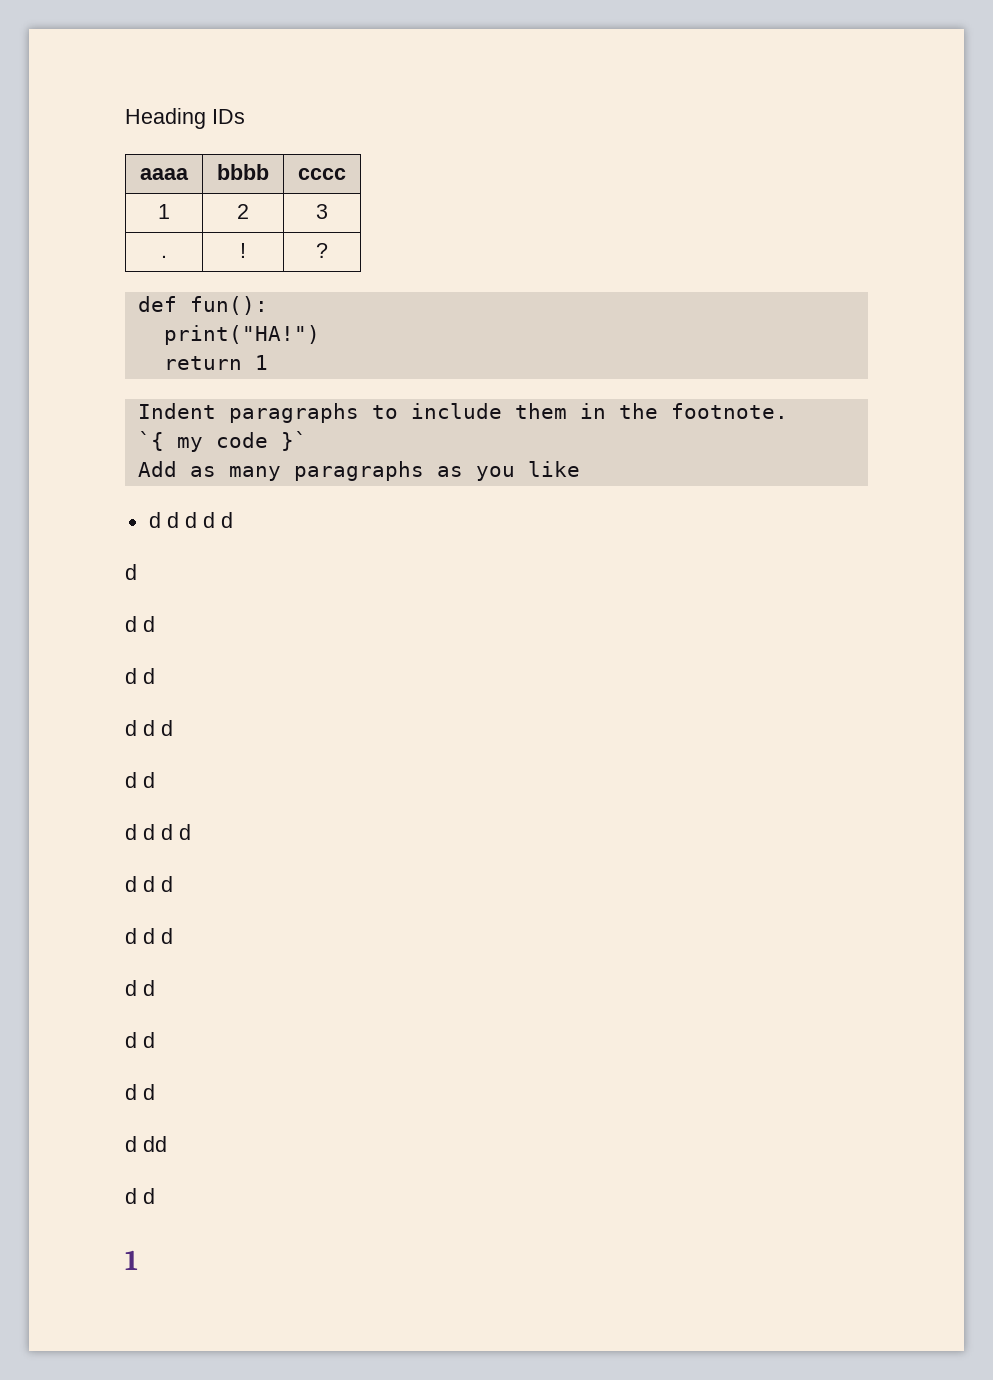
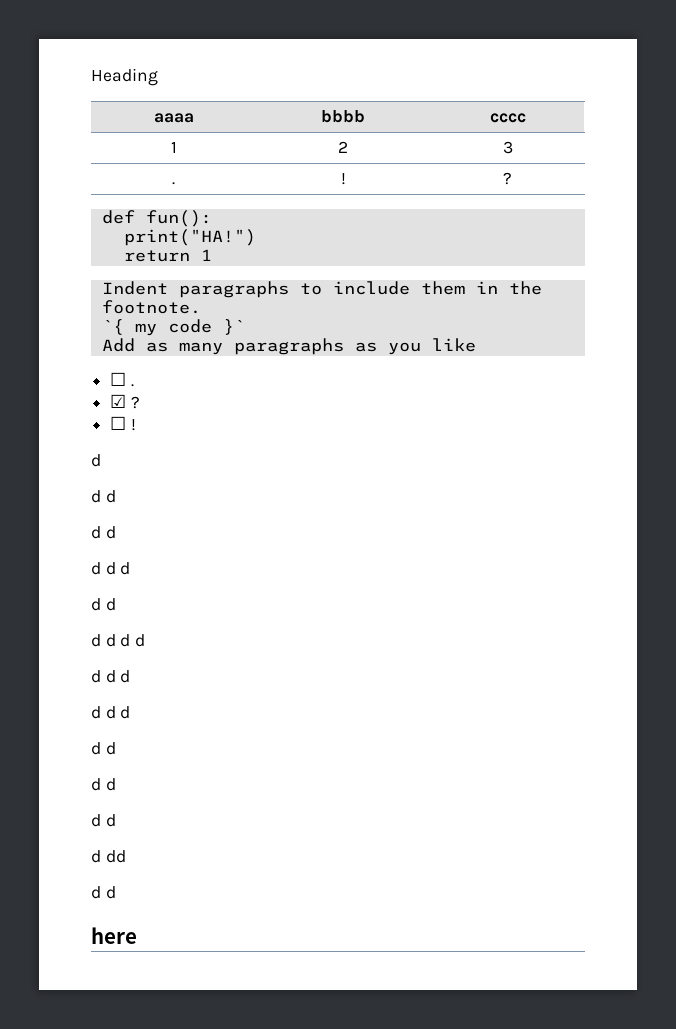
- Heading IDs
+ Heading
- d d d d d
+ ☐ .
+ ☑ ?
+ ☐ !
  d dd
  d d
- 1
+ here

